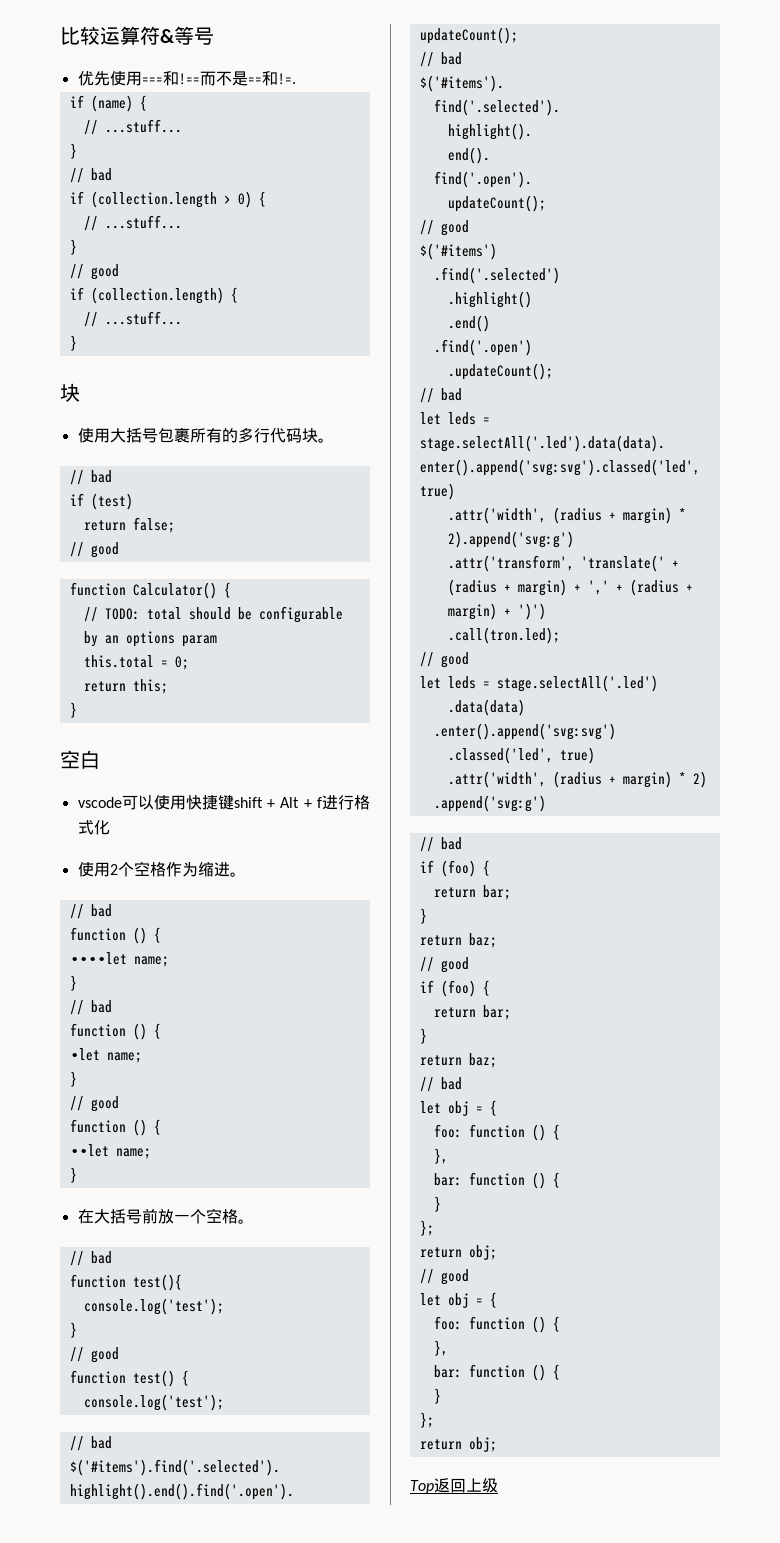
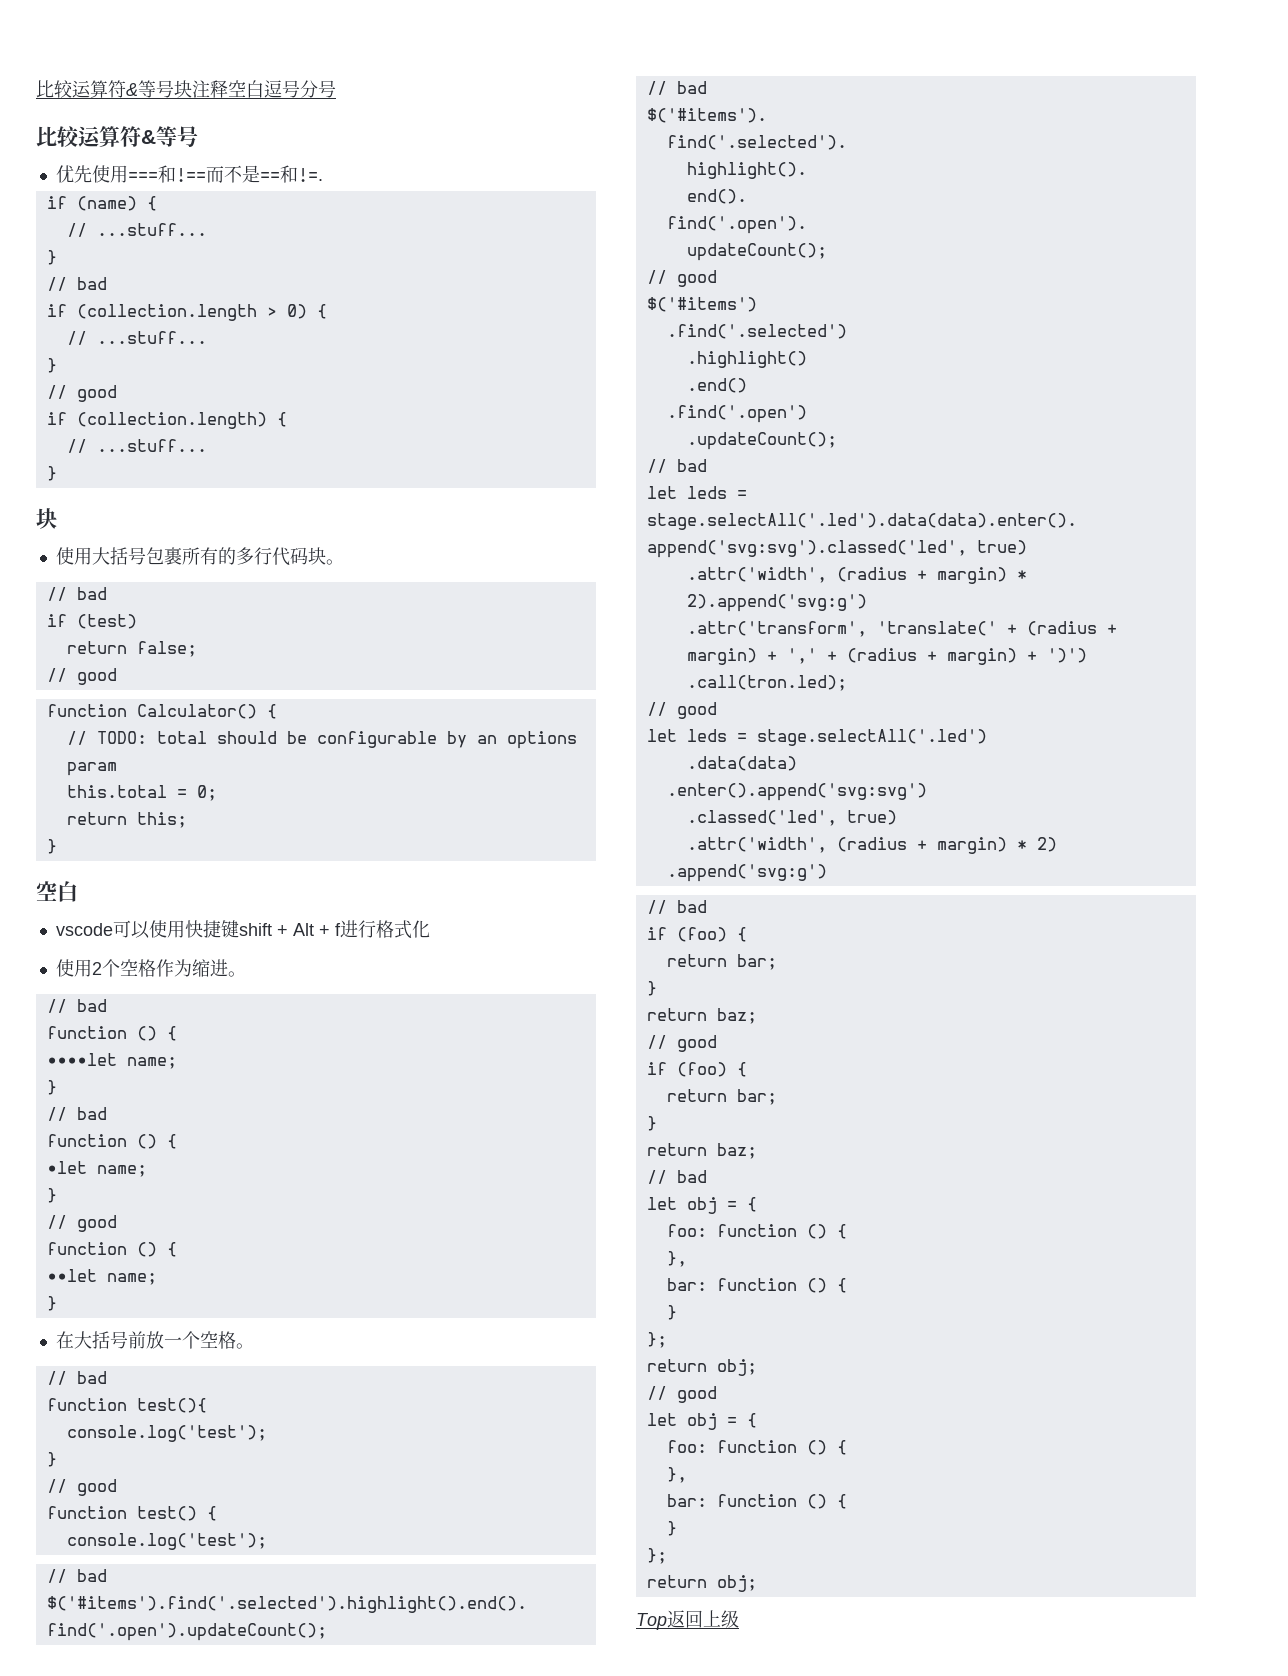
+ 比较运算符&等号块注释空白逗号分号

